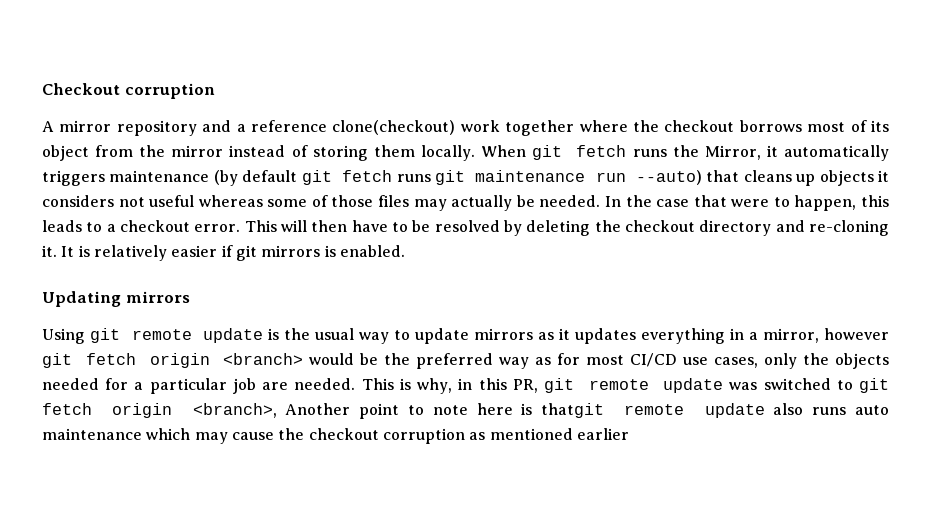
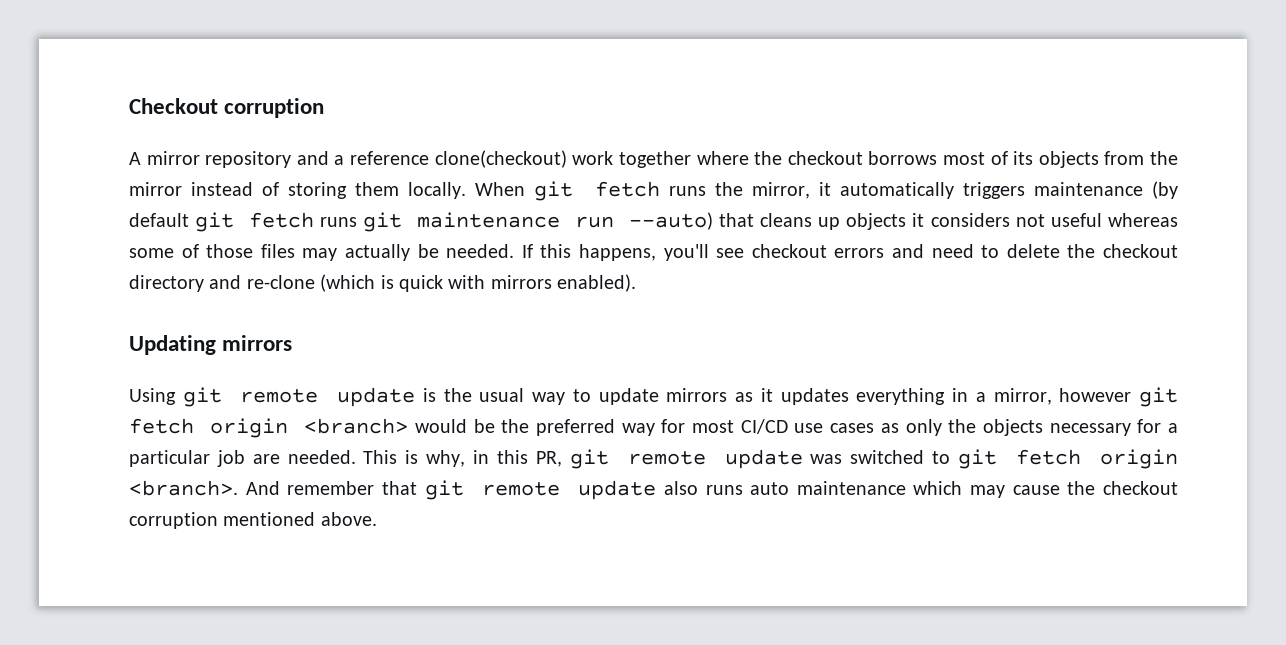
- A mirror repository and a reference clone(checkout) work together where the checkout borrows most of its object from the mirror instead of storing them locally.
+ A mirror repository and a reference clone(checkout) work together where the checkout borrows most of its objects from the mirror instead of storing them locally.
- When git fetch runs the Mirror, it automatically triggers maintenance (by default git fetch runs git maintenance run --auto) that cleans up objects it considers not useful whereas some of those files may actually be needed.
+ When git fetch runs the mirror, it automatically triggers maintenance (by default git fetch runs git maintenance run --auto) that cleans up objects it considers not useful whereas some of those files may actually be needed.
- In the case that were to happen, this leads to a checkout error. This will then have to be resolved by deleting the checkout directory and re-cloning it. It is relatively easier if git mirrors is enabled.
+ If this happens, you'll see checkout errors and need to delete the checkout directory and re-clone (which is quick with mirrors enabled).
- Using git remote update is the usual way to update mirrors as it updates everything in a mirror, however git fetch origin <branch> would be the preferred way as for most CI/CD use cases, only the objects needed for a particular job are needed.
+ Using git remote update is the usual way to update mirrors as it updates everything in a mirror, however git fetch origin <branch> would be the preferred way for most CI/CD use cases as only the objects necessary for a particular job are needed.
- This is why, in this PR, git remote update was switched to git fetch origin <branch>, Another point to note here is thatgit remote update also runs auto maintenance which may cause the checkout corruption as mentioned earlier
+ This is why, in this PR, git remote update was switched to git fetch origin <branch>. And remember that git remote update also runs auto maintenance which may cause the checkout corruption mentioned above.

